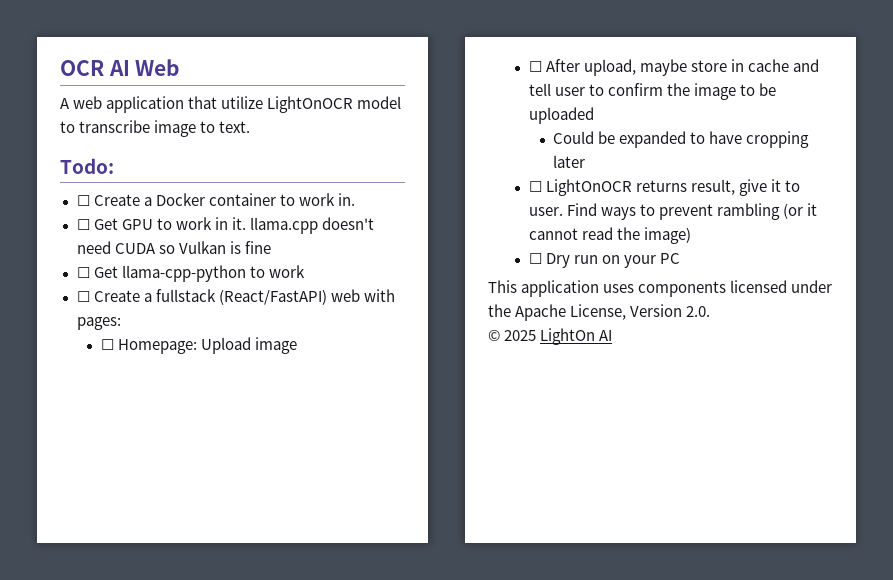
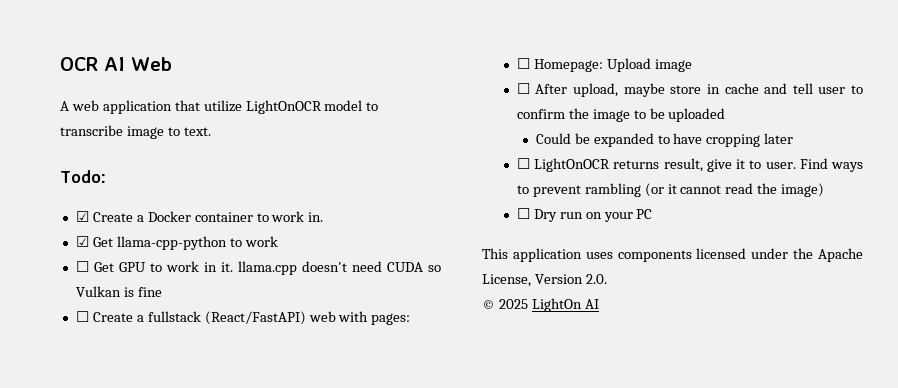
- ☐ Create a Docker container to work in.
+ ☑ Create a Docker container to work in.
+ ☑ Get llama-cpp-python to work
- ☐ Get llama-cpp-python to work

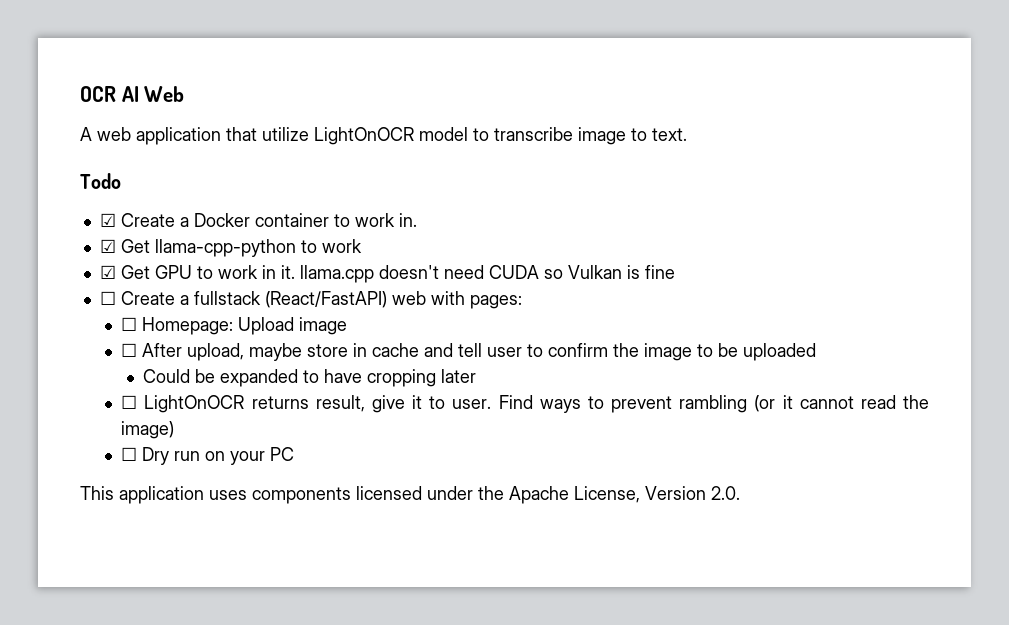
- Todo:
+ Todo
- ☐ Get GPU to work in it. llama.cpp doesn't need CUDA so Vulkan is fine
+ ☑ Get GPU to work in it. llama.cpp doesn't need CUDA so Vulkan is fine
- © 2025 LightOn AI

